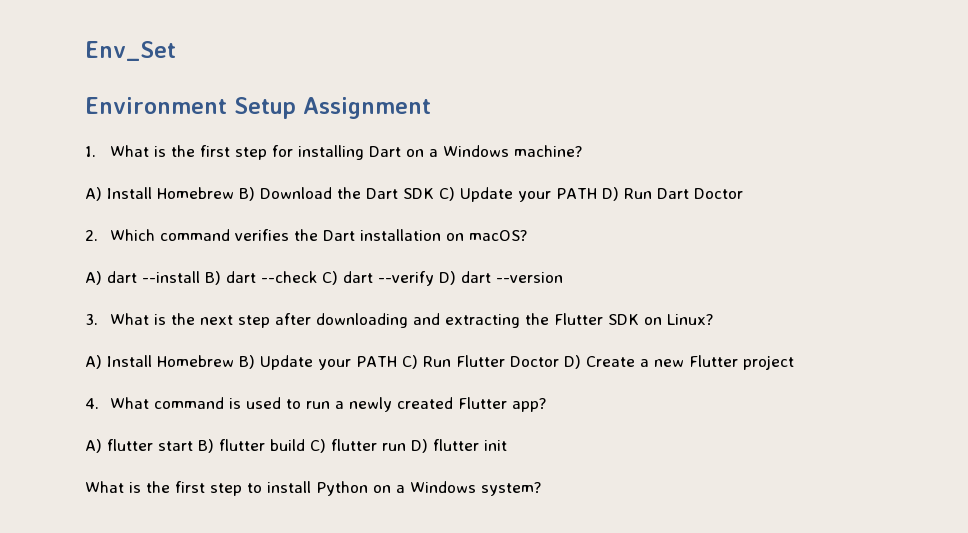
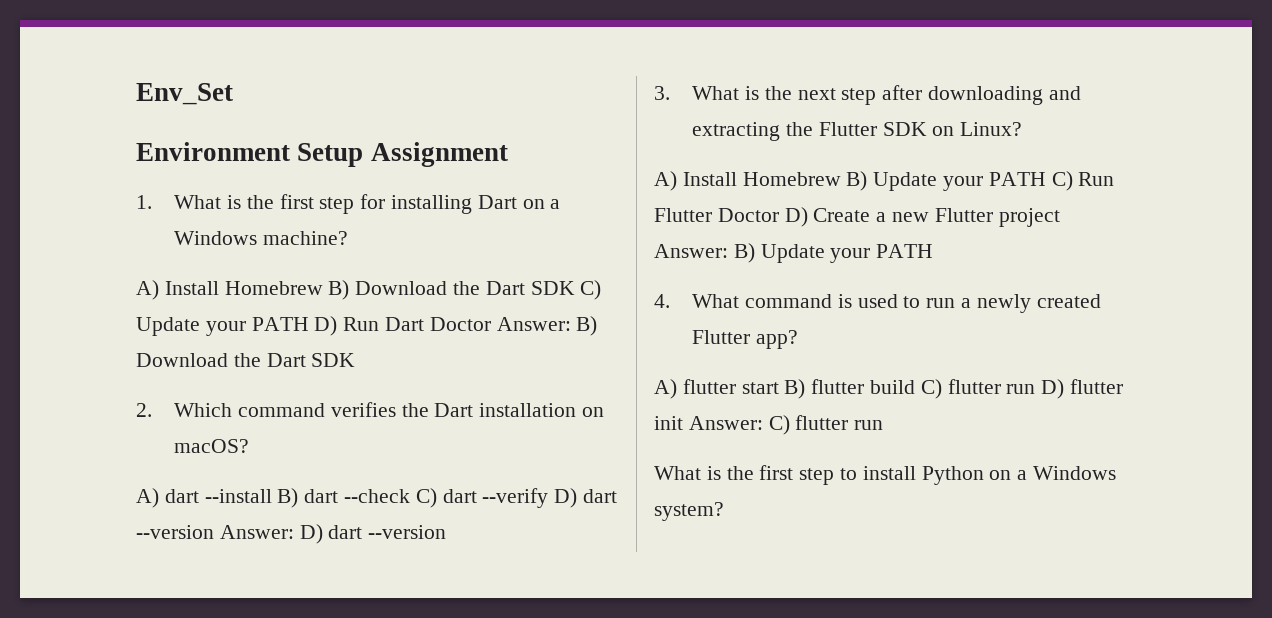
- A) Install Homebrew B) Download the Dart SDK C) Update your PATH D) Run Dart Doctor
+ A) Install Homebrew B) Download the Dart SDK C) Update your PATH D) Run Dart Doctor Answer: B) Download the Dart SDK
- A) dart --install B) dart --check C) dart --verify D) dart --version
+ A) dart --install B) dart --check C) dart --verify D) dart --version Answer: D) dart --version
- A) Install Homebrew B) Update your PATH C) Run Flutter Doctor D) Create a new Flutter project
+ A) Install Homebrew B) Update your PATH C) Run Flutter Doctor D) Create a new Flutter project Answer: B) Update your PATH
- A) flutter start B) flutter build C) flutter run D) flutter init
+ A) flutter start B) flutter build C) flutter run D) flutter init Answer: C) flutter run

